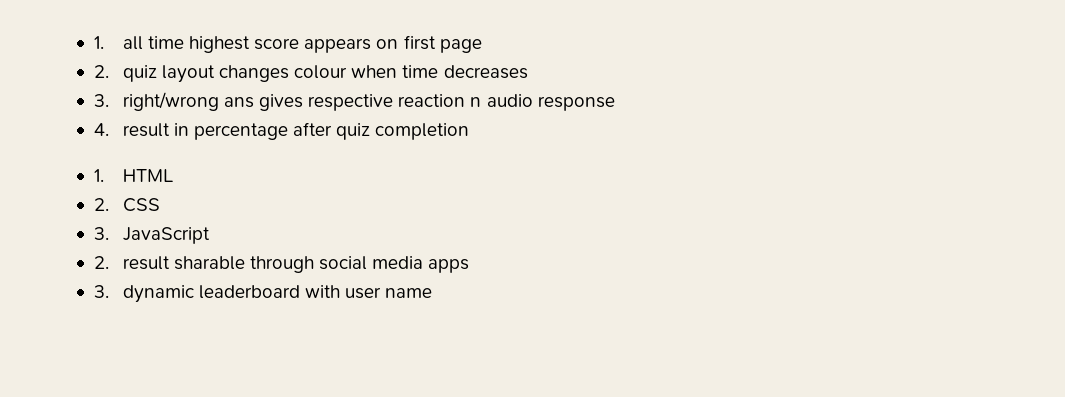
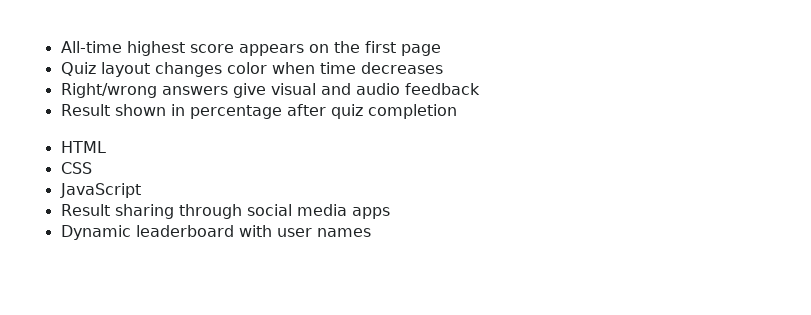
- 1. all time highest score appears on first page
+ All-time highest score appears on the first page
- 2. quiz layout changes colour when time decreases
+ Quiz layout changes color when time decreases
- 3. right/wrong ans gives respective reaction n audio response
- 4. result in percentage after quiz completion
+ Right/wrong answers give visual and audio feedback
+ Result shown in percentage after quiz completion
- 1. HTML
+ HTML
- 2. CSS
+ CSS
- 3. JavaScript
+ JavaScript
- 2. result sharable through social media apps
+ Result sharing through social media apps
- 3. dynamic leaderboard with user name
+ Dynamic leaderboard with user names

